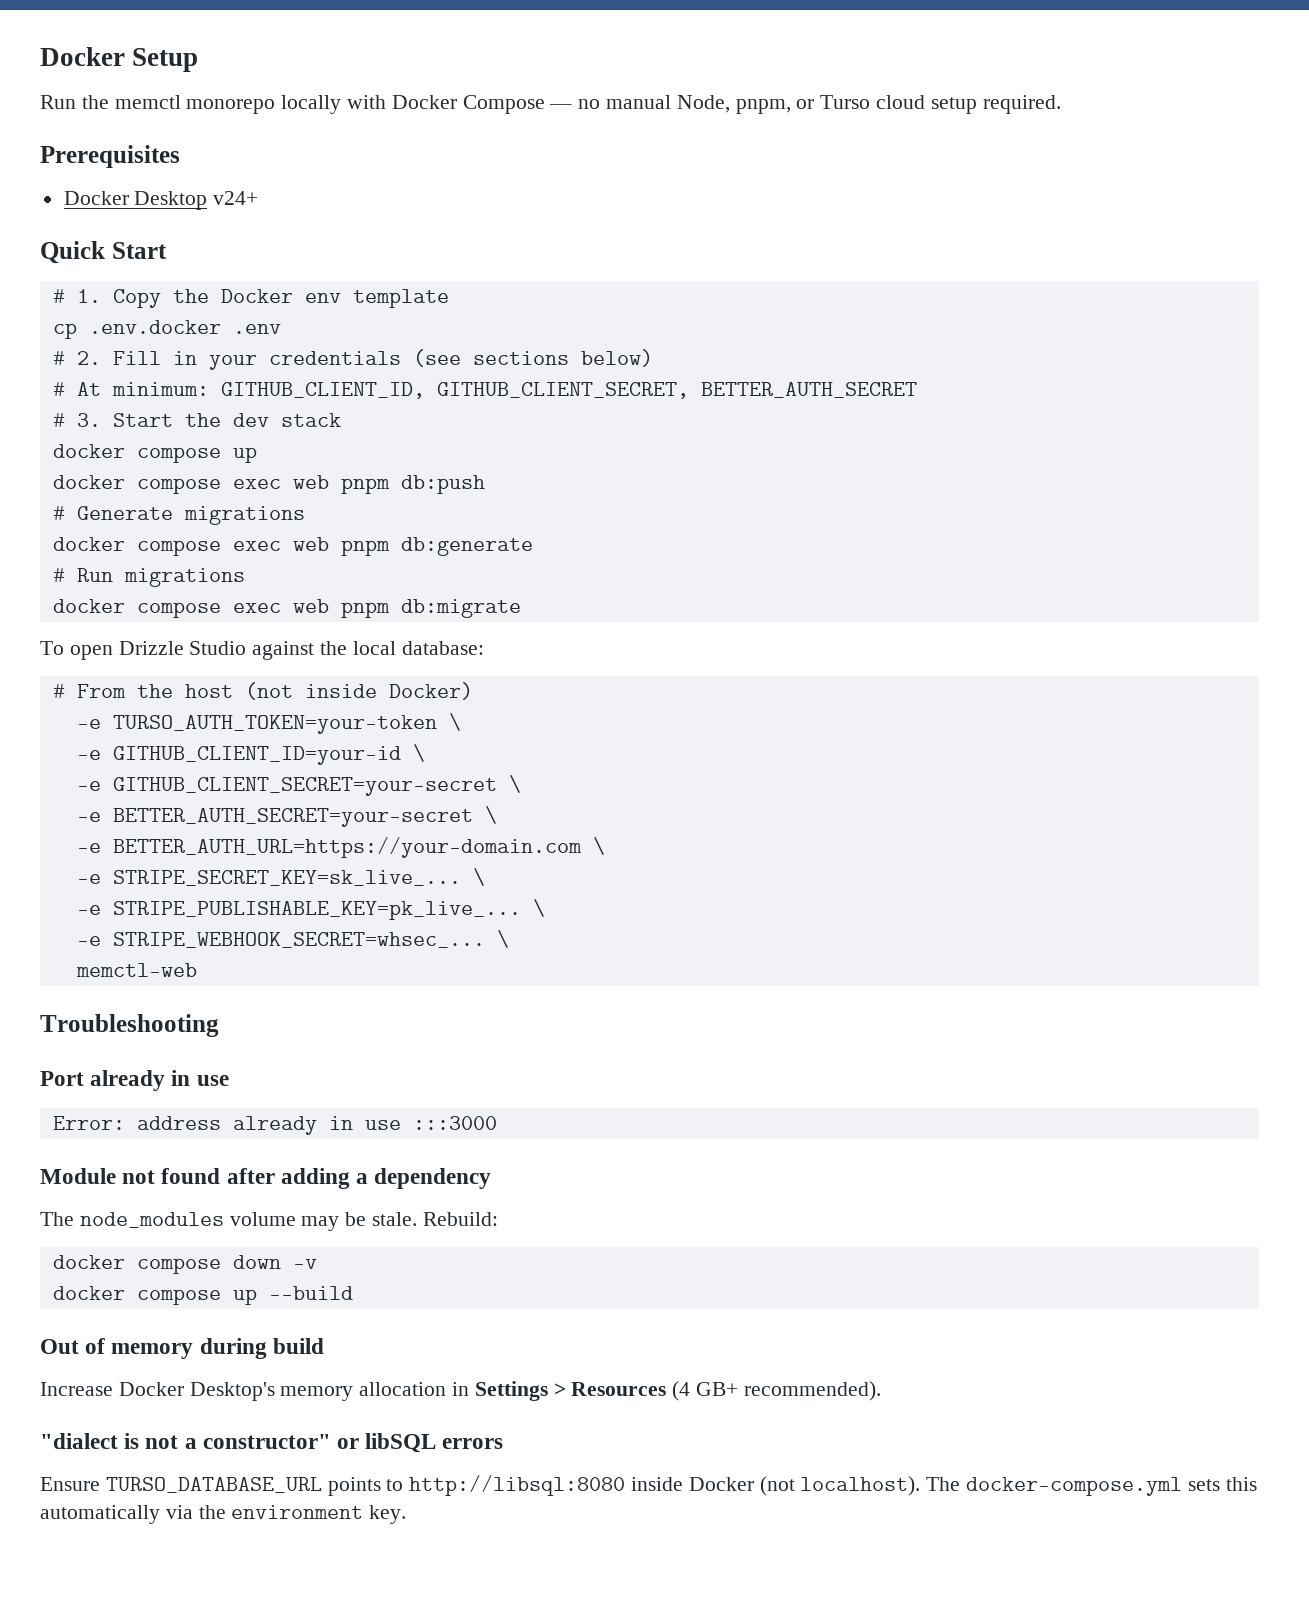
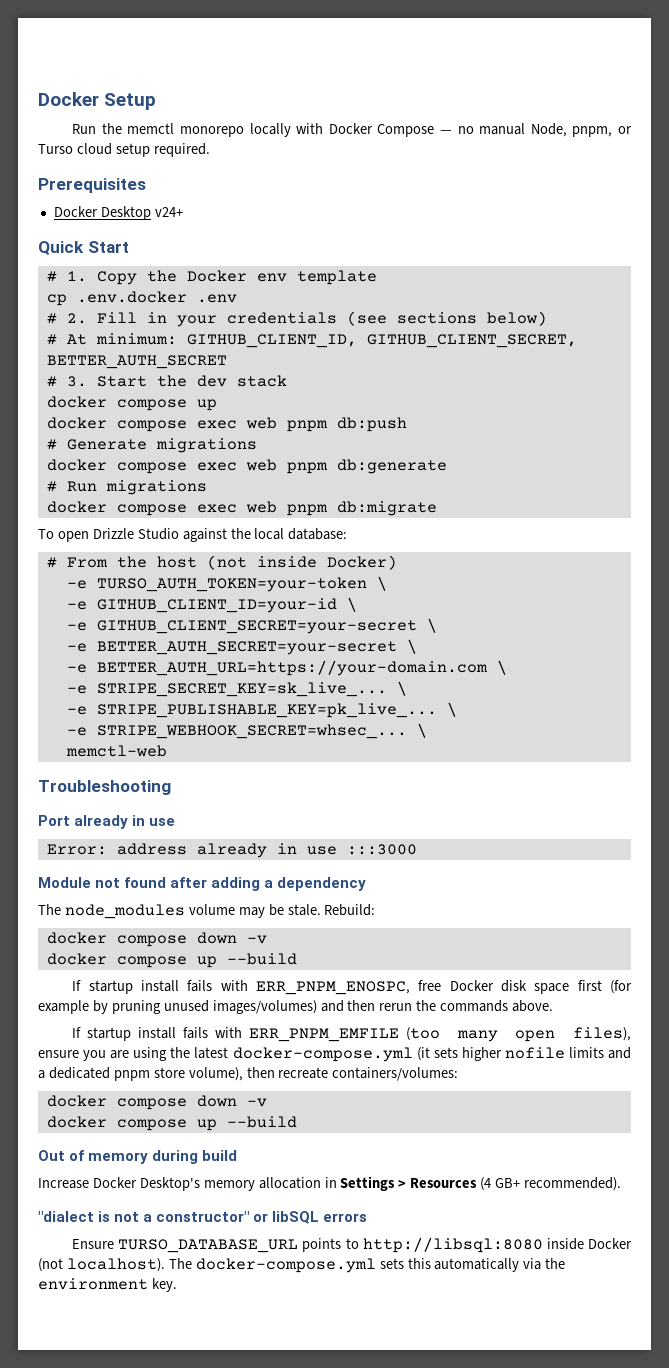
+ If startup install fails with ERR_PNPM_ENOSPC, free Docker disk space first (for example by pruning unused images/volumes) and then rerun the commands above.
+ If startup install fails with ERR_PNPM_EMFILE (too many open files), ensure you are using the latest docker-compose.yml (it sets higher nofile limits and a dedicated pnpm store volume), then recreate containers/volumes:
+ docker compose down -v
+ docker compose up --build

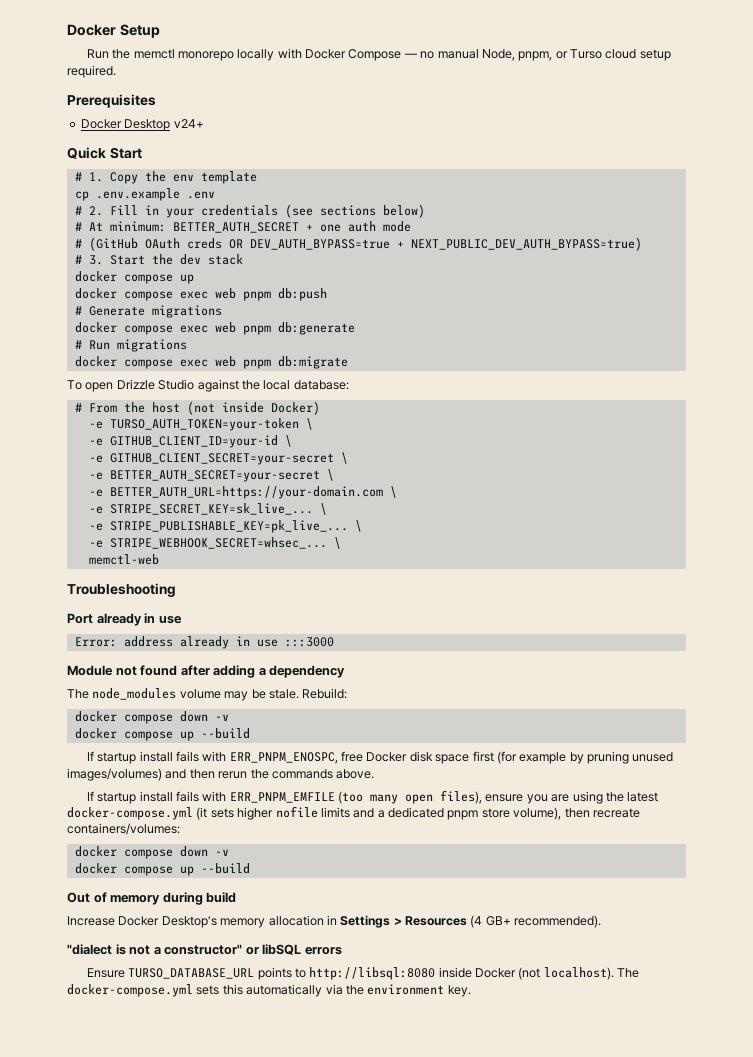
- # 1. Copy the Docker env template
+ # 1. Copy the env template
- cp .env.docker .env
+ cp .env.example .env
- # At minimum: GITHUB_CLIENT_ID, GITHUB_CLIENT_SECRET, BETTER_AUTH_SECRET
+ # At minimum: BETTER_AUTH_SECRET + one auth mode
+ # (GitHub OAuth creds OR DEV_AUTH_BYPASS=true + NEXT_PUBLIC_DEV_AUTH_BYPASS=true)

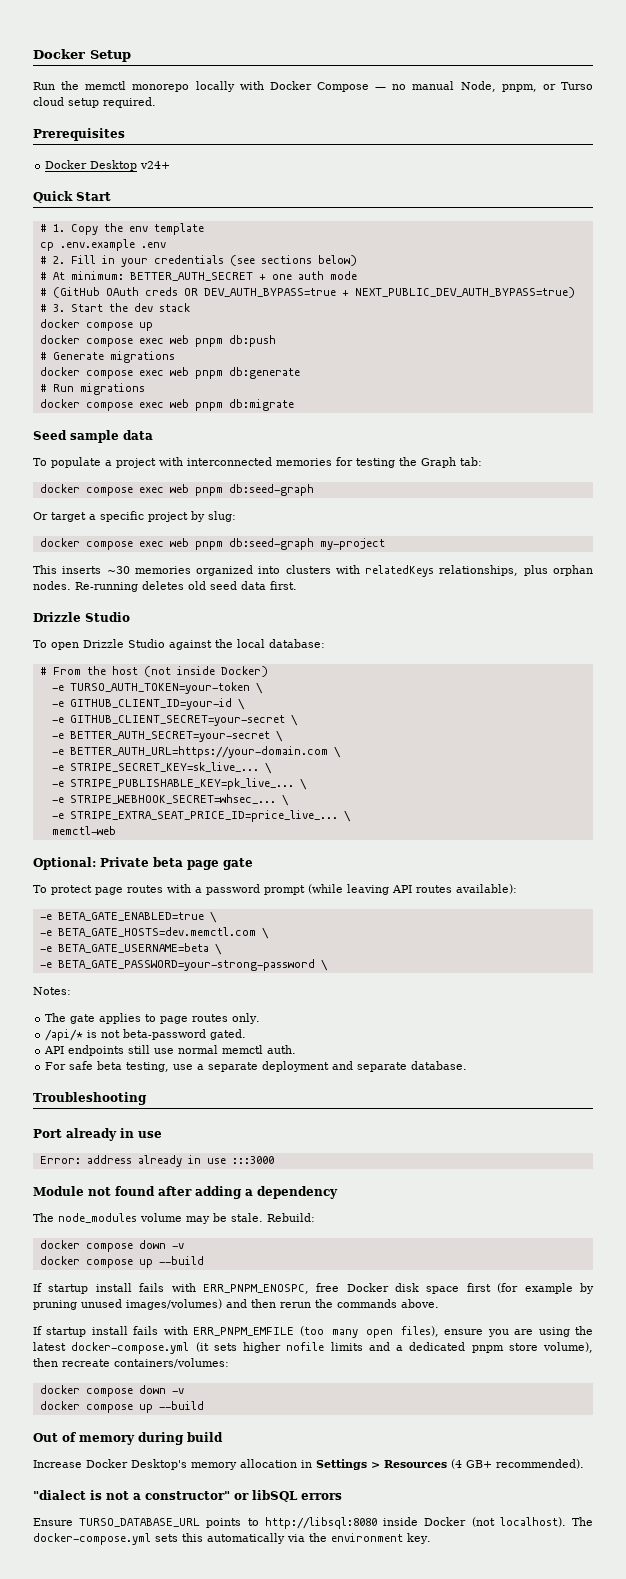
+ Seed sample data
+ To populate a project with interconnected memories for testing the Graph tab:
+ docker compose exec web pnpm db:seed-graph
+ Or target a specific project by slug:
+ docker compose exec web pnpm db:seed-graph my-project
+ This inserts ~30 memories organized into clusters with relatedKeys relationships, plus orphan nodes. Re-running deletes old seed data first.
+ Drizzle Studio
+ -e STRIPE_EXTRA_SEAT_PRICE_ID=price_live_... \
  memctl-web
+ Optional: Private beta page gate
+ To protect page routes with a password prompt (while leaving API routes available):
+ -e BETA_GATE_ENABLED=true \
+ -e BETA_GATE_HOSTS=dev.memctl.com \
+ -e BETA_GATE_USERNAME=beta \
+ -e BETA_GATE_PASSWORD=your-strong-password \
+ Notes:
+ The gate applies to page routes only.
+ /api/* is not beta-password gated.
+ API endpoints still use normal memctl auth.
+ For safe beta testing, use a separate deployment and separate database.

